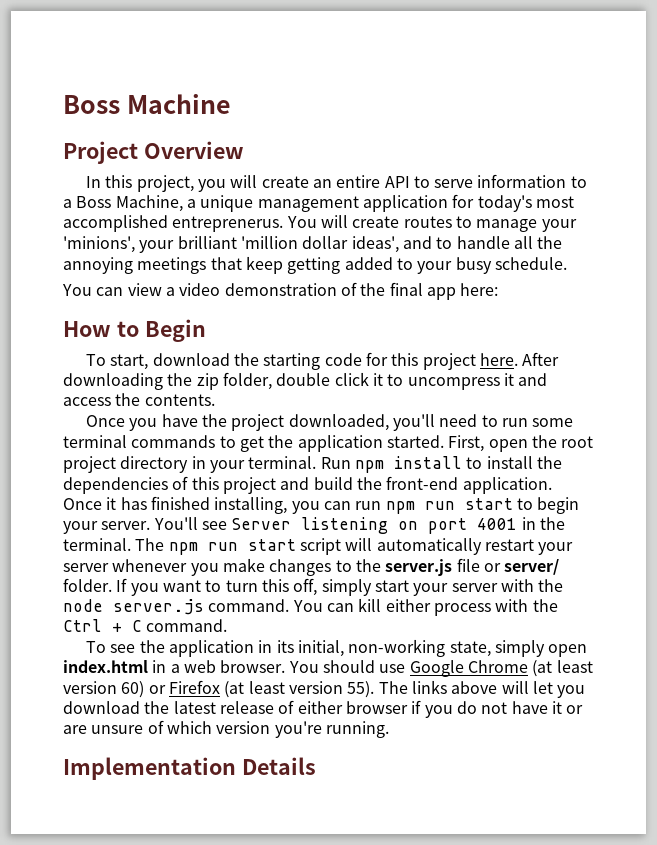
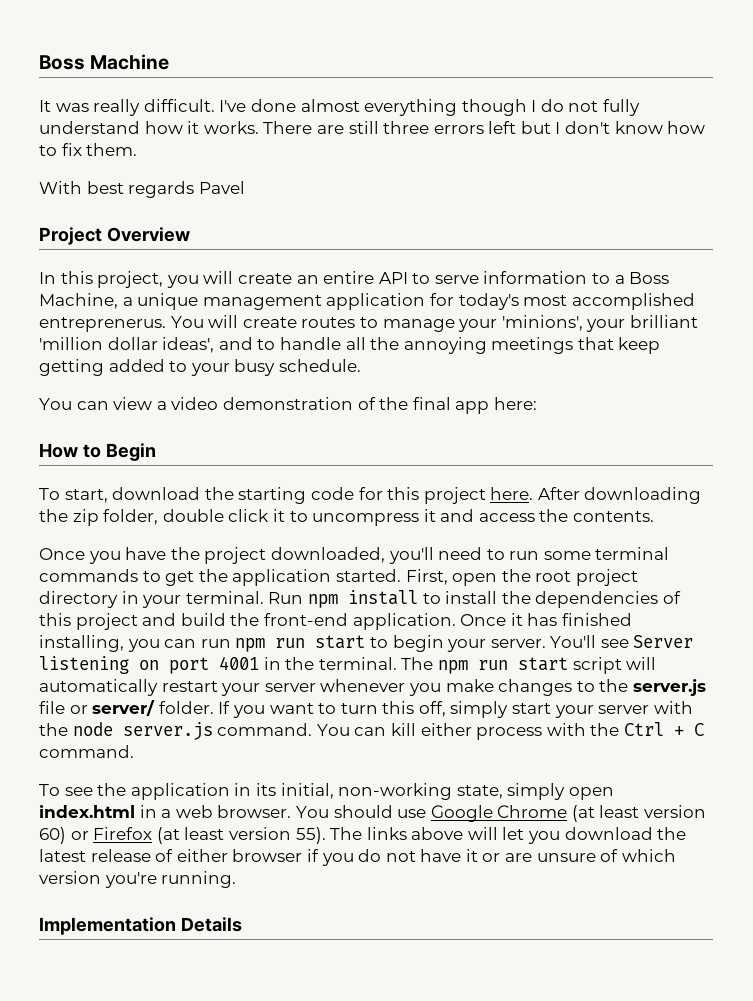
+ It was really difficult. I've done almost everything though I do not fully understand how it works. There are still three errors left but I don't know how to fix them.
+ With best regards Pavel

